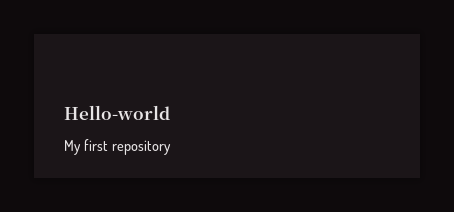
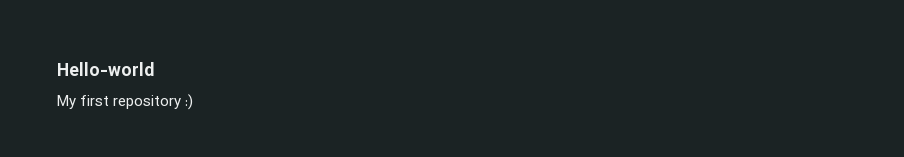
- My first repository
+ My first repository :)

